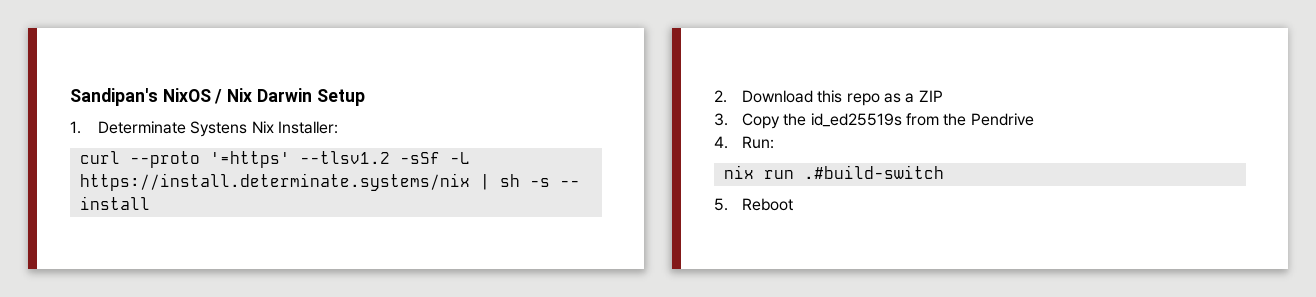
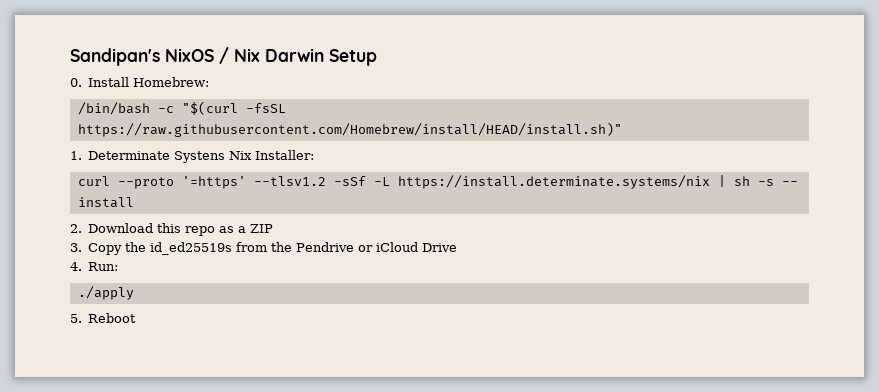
+ 0. Install Homebrew:
+ /bin/bash -c "$(curl -fsSL https://raw.githubusercontent.com/Homebrew/install/HEAD/install.sh)"
- 3. Copy the id_ed25519s from the Pendrive
+ 3. Copy the id_ed25519s from the Pendrive or iCloud Drive
- nix run .#build-switch
+ ./apply

